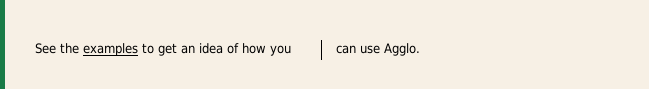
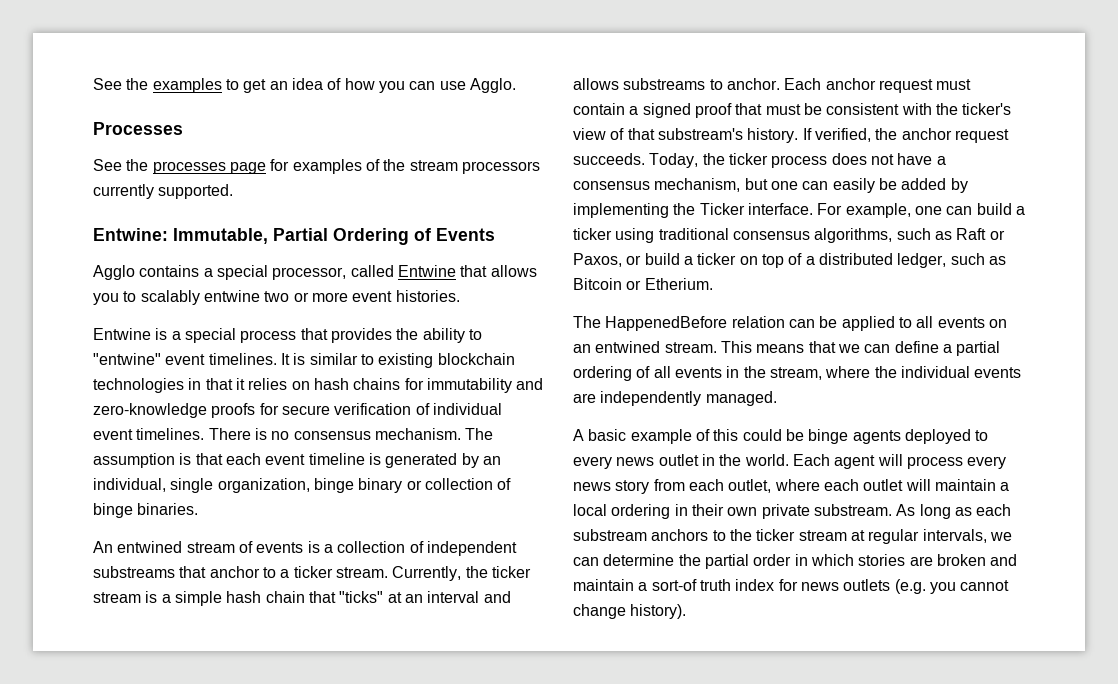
+ Processes
+ See the processes page for examples of the stream processors currently supported.
+ Entwine: Immutable, Partial Ordering of Events
+ Agglo contains a special processor, called Entwine that allows you to scalably entwine two or more event histories.
+ Entwine is a special process that provides the ability to "entwine" event timelines. It is similar to existing blockchain technologies in that it relies on hash chains for immutability and zero-knowledge proofs for secure verification of individual event timelines. There is no consensus mechanism. The assumption is that each event timeline is generated by an individual, single organization, binge binary or collection of binge binaries.
+ An entwined stream of events is a collection of independent substreams that anchor to a ticker stream. Currently, the ticker stream is a simple hash chain that "ticks" at an interval and allows substreams to anchor. Each anchor request must contain a signed proof that must be consistent with the ticker's view of that substream's history. If verified, the anchor request succeeds. Today, the ticker process does not have a consensus mechanism, but one can easily be added by implementing the Ticker interface. For example, one can build a ticker using traditional consensus algorithms, such as Raft or Paxos, or build a ticker on top of a distributed ledger, such as Bitcoin or Etherium.
+ The HappenedBefore relation can be applied to all events on an entwined stream. This means that we can define a partial ordering of all events in the stream, where the individual events are independently managed.
+ A basic example of this could be binge agents deployed to every news outlet in the world. Each agent will process every news story from each outlet, where each outlet will maintain a local ordering in their own private substream. As long as each substream anchors to the ticker stream at regular intervals, we can determine the partial order in which stories are broken and maintain a sort-of truth index for news outlets (e.g. you cannot change history).

